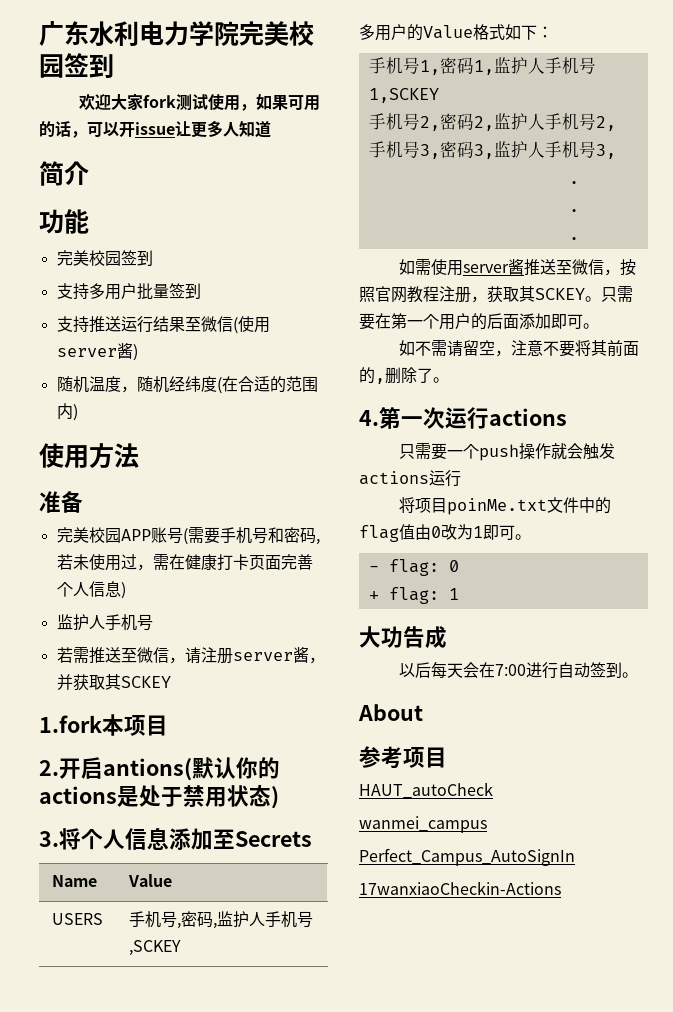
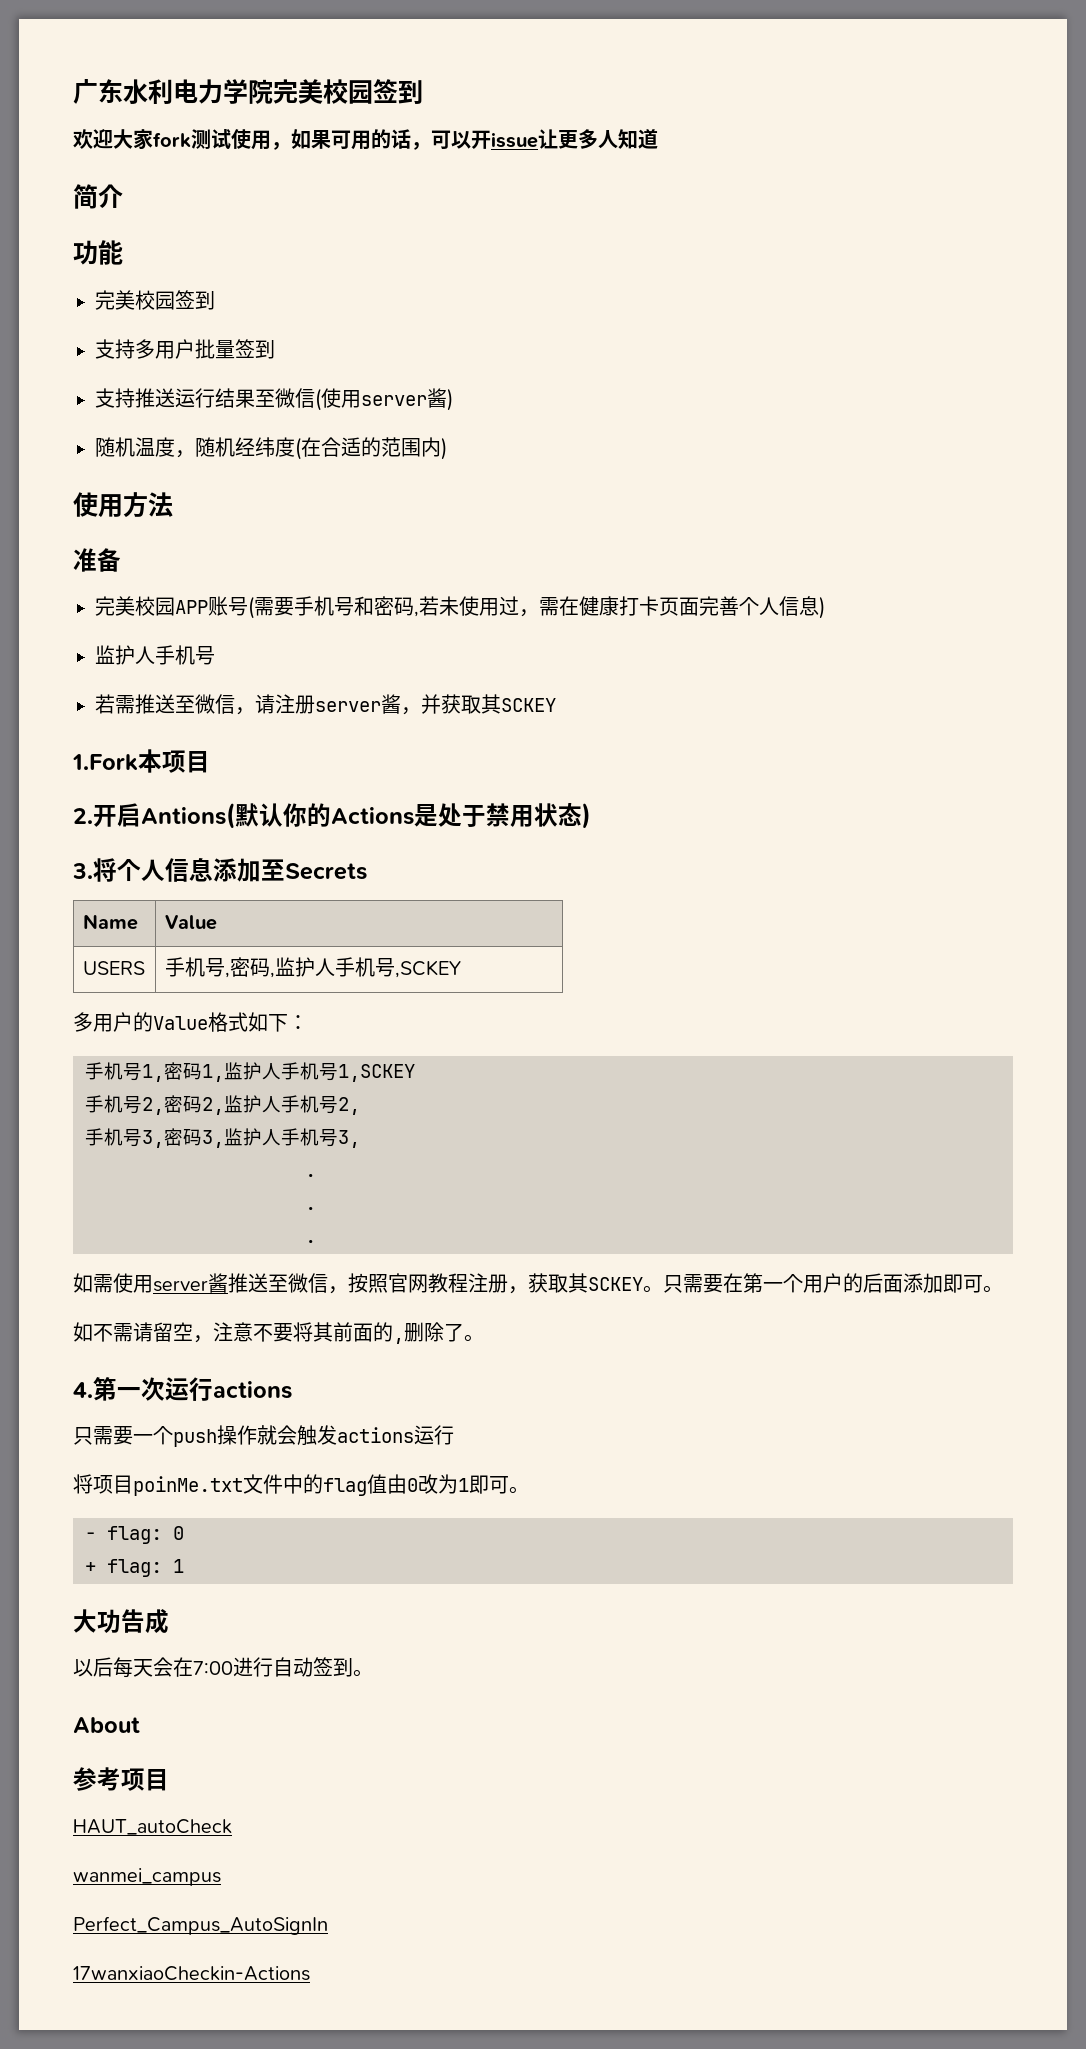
- 1.fork本项目
+ 1.Fork本项目
- 2.开启antions(默认你的actions是处于禁用状态)
+ 2.开启Antions(默认你的Actions是处于禁用状态)

